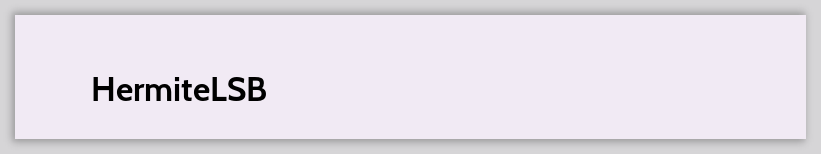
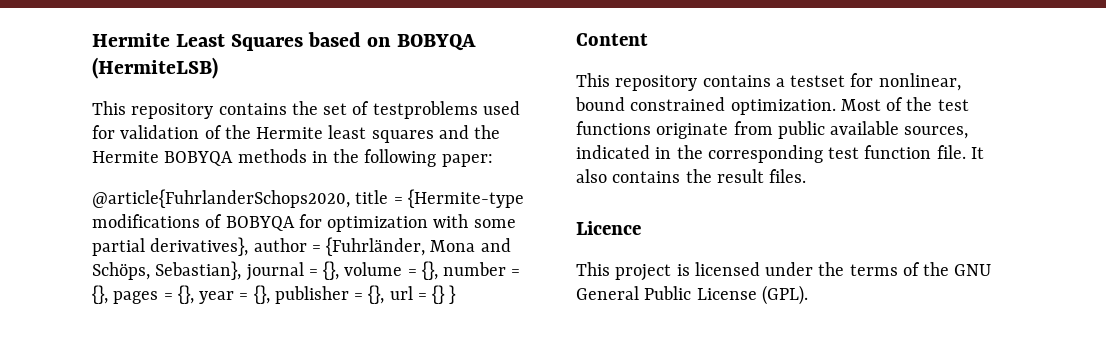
- HermiteLSB
+ Hermite Least Squares based on BOBYQA (HermiteLSB)
+ This repository contains the set of testproblems used for validation of the Hermite least squares and the Hermite BOBYQA methods in the following paper:
+ @article{FuhrlanderSchops2020, title = {Hermite-type modifications of BOBYQA for optimization with some partial derivatives}, author = {Fuhrländer, Mona and Schöps, Sebastian}, journal = {}, volume = {}, number = {}, pages = {}, year = {}, publisher = {}, url = {} }
+ Content
+ This repository contains a testset for nonlinear, bound constrained optimization. Most of the test functions originate from public available sources, indicated in the corresponding test function file. It also contains the result files.
+ Licence
+ This project is licensed under the terms of the GNU General Public License (GPL).

